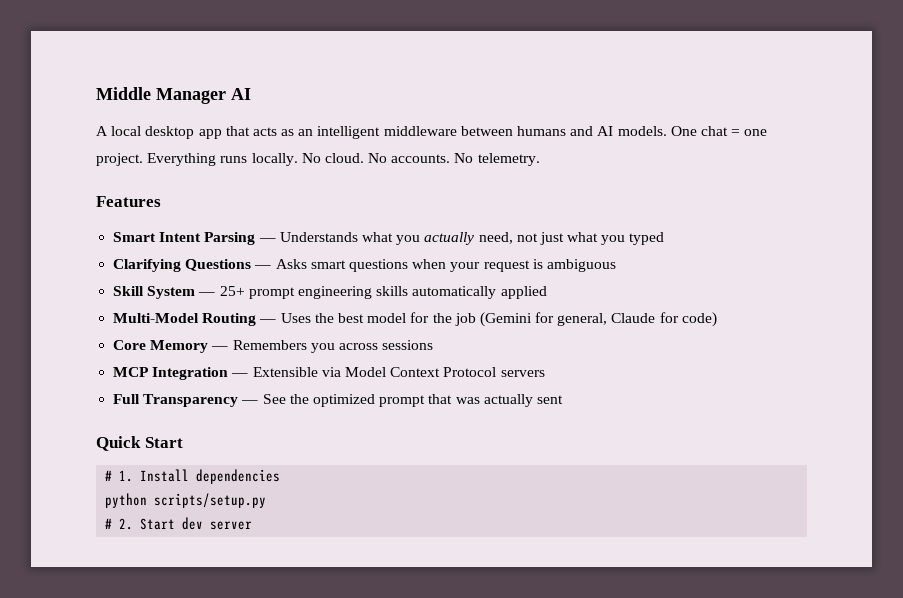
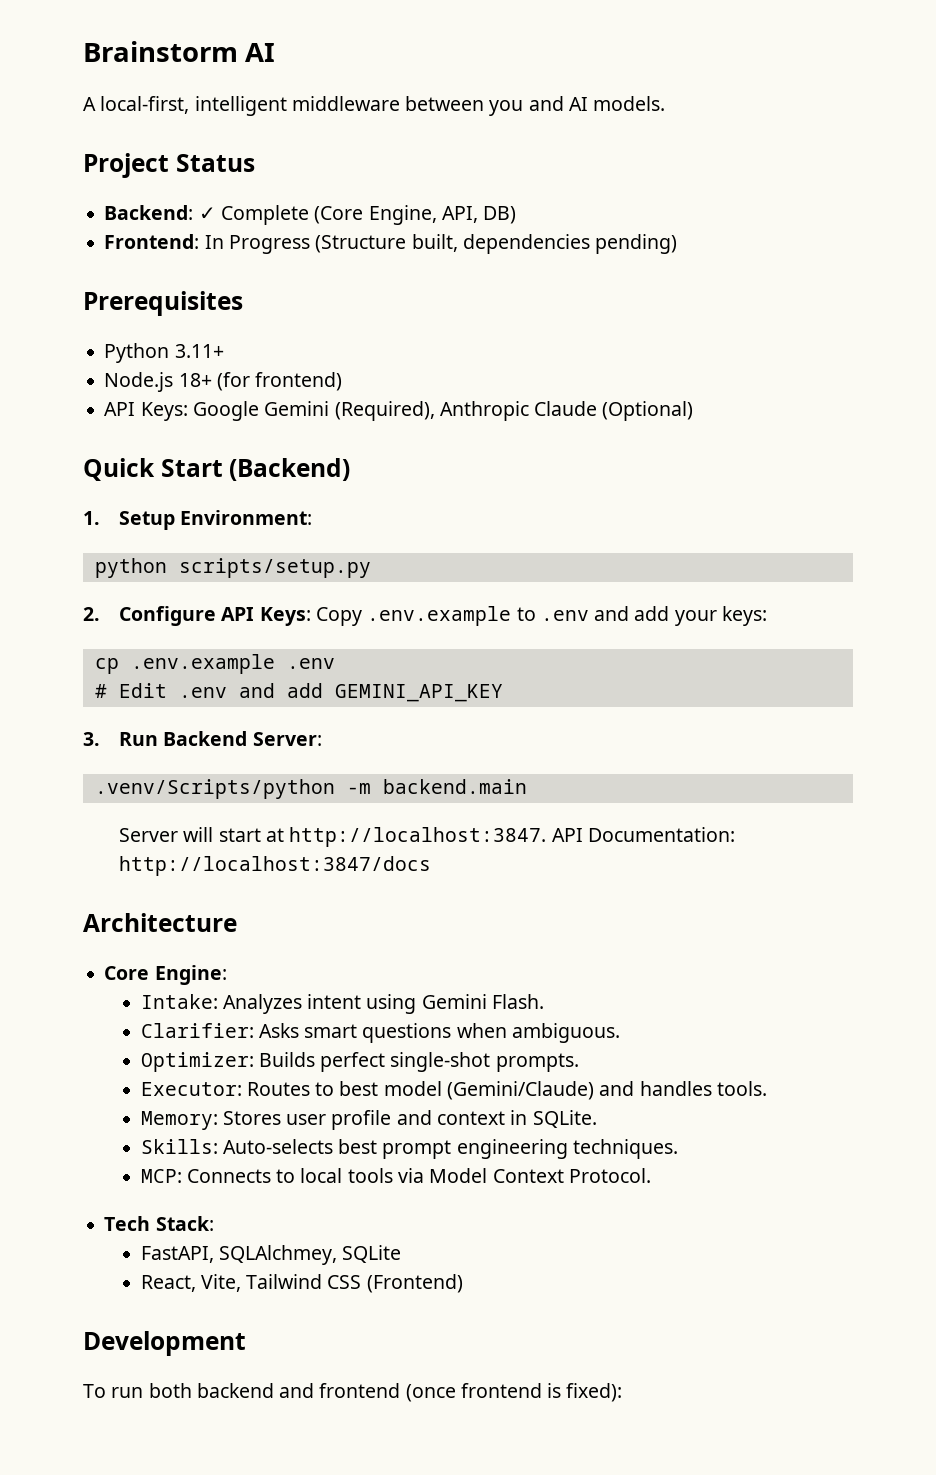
- Middle Manager AI
+ Brainstorm AI
- A local desktop app that acts as an intelligent middleware between humans and AI models. One chat = one project. Everything runs locally. No cloud. No accounts. No telemetry.
- Features
- Smart Intent Parsing — Understands what you actually need, not just what you typed
- Clarifying Questions — Asks smart questions when your request is ambiguous
- Skill System — 25+ prompt engineering skills automatically applied
- Multi-Model Routing — Uses the best model for the job (Gemini for general, Claude for code)
- Core Memory — Remembers you across sessions
- MCP Integration — Extensible via Model Context Protocol servers
- Full Transparency — See the optimized prompt that was actually sent
- Quick Start
- # 1. Install dependencies
+ A local-first, intelligent middleware between you and AI models.
+ Project Status
+ Backend: ✓ Complete (Core Engine, API, DB)
+ Frontend: In Progress (Structure built, dependencies pending)
+ Prerequisites
+ Python 3.11+
+ Node.js 18+ (for frontend)
+ API Keys: Google Gemini (Required), Anthropic Claude (Optional)
+ Quick Start (Backend)
+ 1. Setup Environment:
  python scripts/setup.py
- # 2. Start dev server
+ 2. Configure API Keys: Copy .env.example to .env and add your keys:
+ cp .env.example .env
+ # Edit .env and add GEMINI_API_KEY
+ 3. Run Backend Server:
+ .venv/Scripts/python -m backend.main
+ Server will start at http://localhost:3847. API Documentation: http://localhost:3847/docs
+ Architecture
+ Core Engine:
+ Intake: Analyzes intent using Gemini Flash.
+ Clarifier: Asks smart questions when ambiguous.
+ Optimizer: Builds perfect single-shot prompts.
+ Executor: Routes to best model (Gemini/Claude) and handles tools.
+ Memory: Stores user profile and context in SQLite.
+ Skills: Auto-selects best prompt engineering techniques.
+ MCP: Connects to local tools via Model Context Protocol.
+ Tech Stack:
+ FastAPI, SQLAlchmey, SQLite
+ React, Vite, Tailwind CSS (Frontend)
+ Development
+ To run both backend and frontend (once frontend is fixed):

